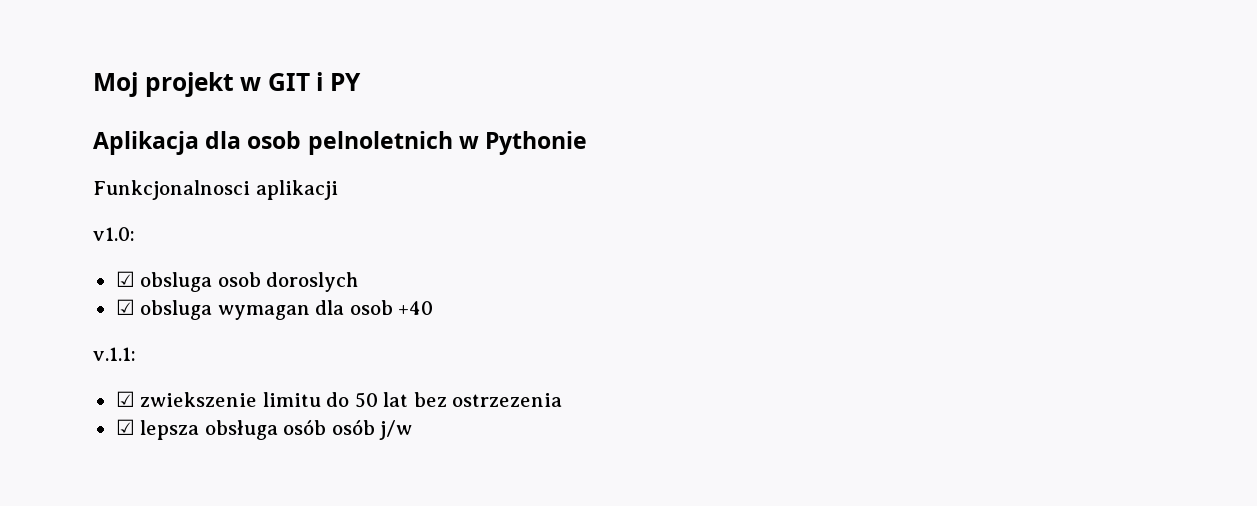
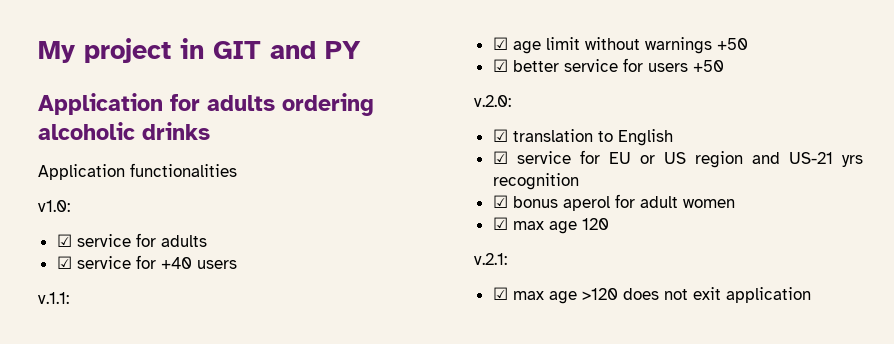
- Moj projekt w GIT i PY
- Aplikacja dla osob pelnoletnich w Pythonie
- Funkcjonalnosci aplikacji
+ My project in GIT and PY
+ Application for adults ordering alcoholic drinks
+ Application functionalities
  v1.0:
- ☑ obsluga osob doroslych
- ☑ obsluga wymagan dla osob +40
+ ☑ service for adults
+ ☑ service for +40 users
- ☑ zwiekszenie limitu do 50 lat bez ostrzezenia
- ☑ lepsza obsługa osób osób j/w
+ ☑ age limit without warnings +50
+ ☑ better service for users +50
+ v.2.0:
+ ☑ translation to English
+ ☑ service for EU or US region and US-21 yrs recognition
+ ☑ bonus aperol for adult women
+ ☑ max age 120
+ v.2.1:
+ ☑ max age >120 does not exit application

